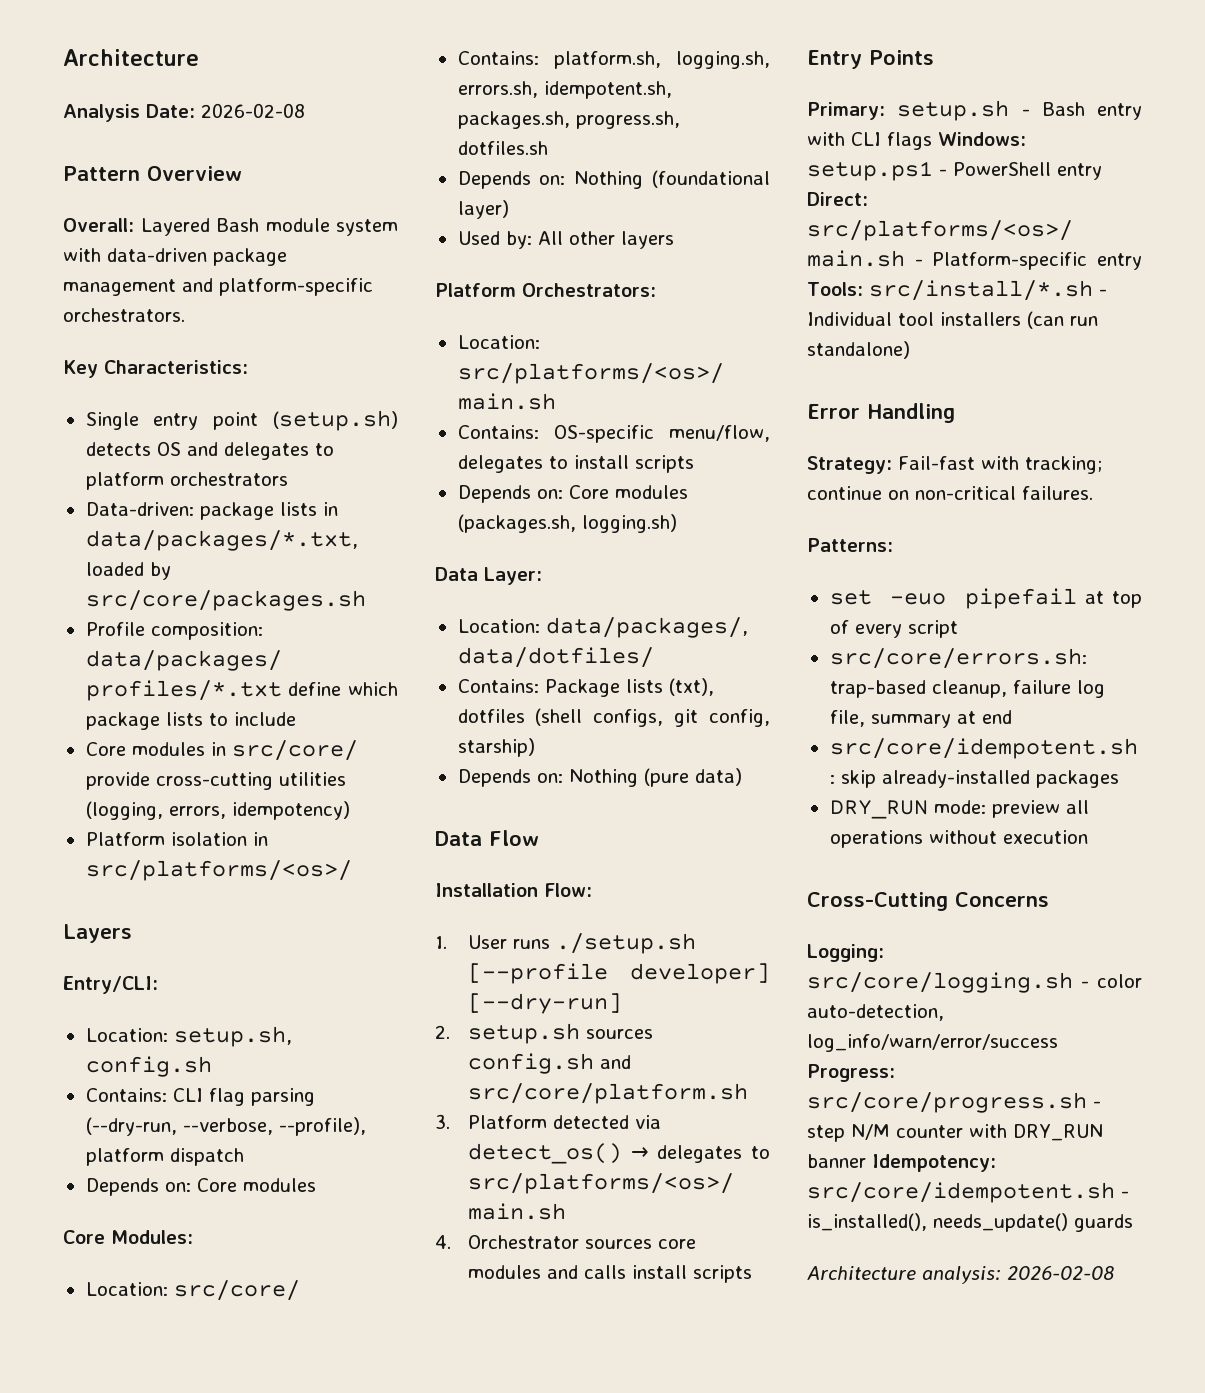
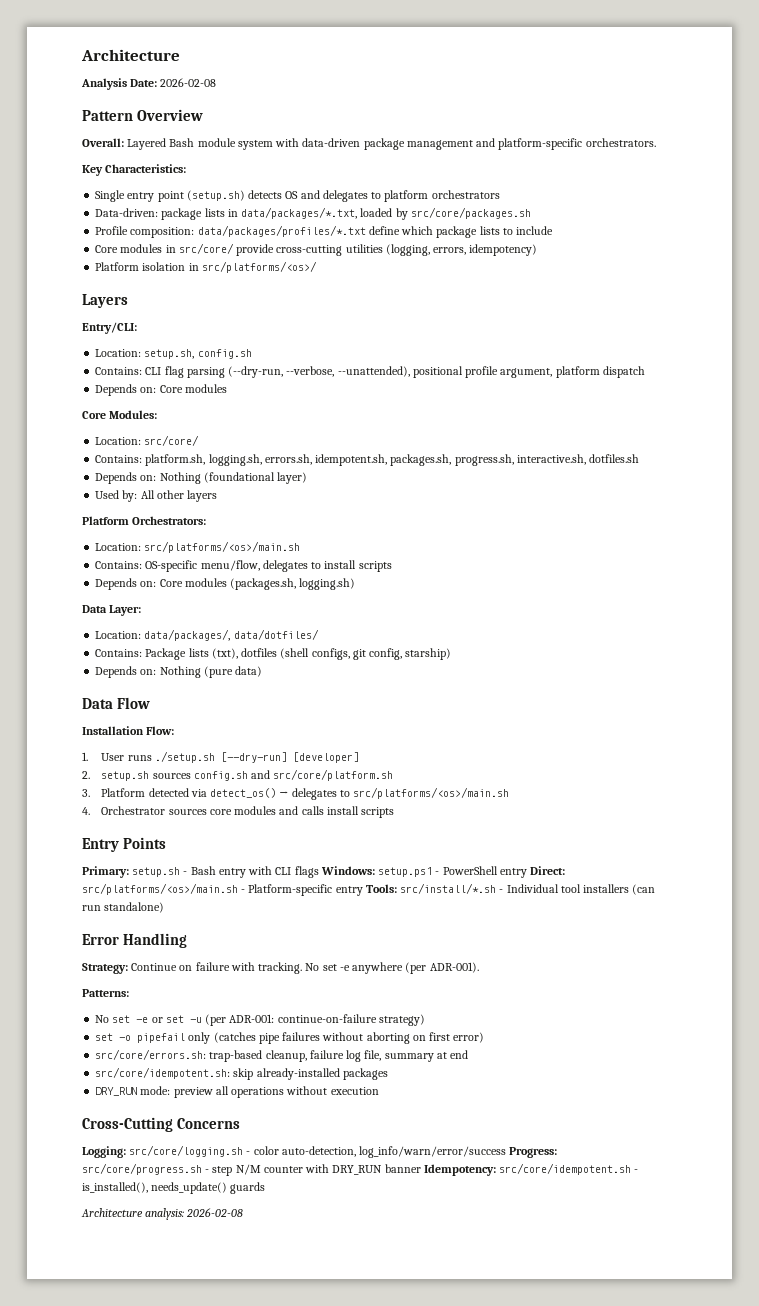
- Contains: CLI flag parsing (--dry-run, --verbose, --profile), platform dispatch
+ Contains: CLI flag parsing (--dry-run, --verbose, --unattended), positional profile argument, platform dispatch
- Contains: platform.sh, logging.sh, errors.sh, idempotent.sh, packages.sh, progress.sh, dotfiles.sh
+ Contains: platform.sh, logging.sh, errors.sh, idempotent.sh, packages.sh, progress.sh, interactive.sh, dotfiles.sh
- 1. User runs ./setup.sh [--profile developer] [--dry-run]
+ 1. User runs ./setup.sh [--dry-run] [developer]
- Strategy: Fail-fast with tracking; continue on non-critical failures.
+ Strategy: Continue on failure with tracking. No set -e anywhere (per ADR-001).
  Patterns:
- set -euo pipefail at top of every script
+ No set -e or set -u (per ADR-001: continue-on-failure strategy)
+ set -o pipefail only (catches pipe failures without aborting on first error)

